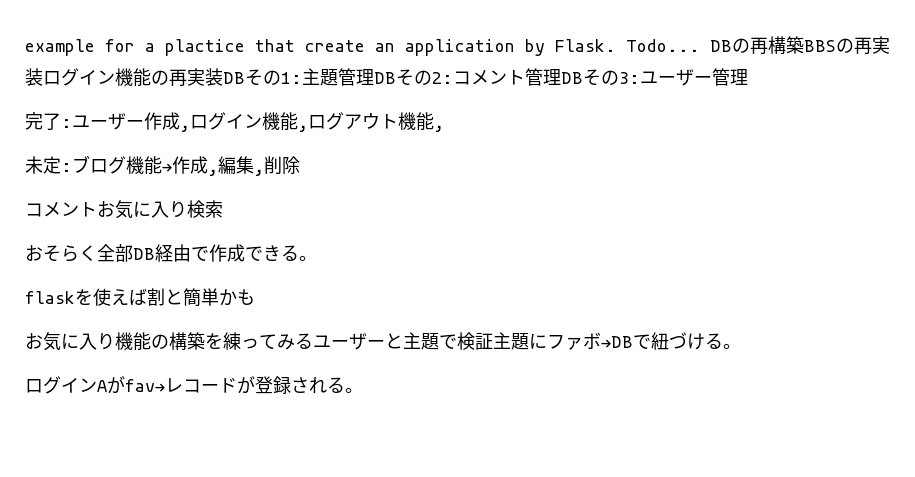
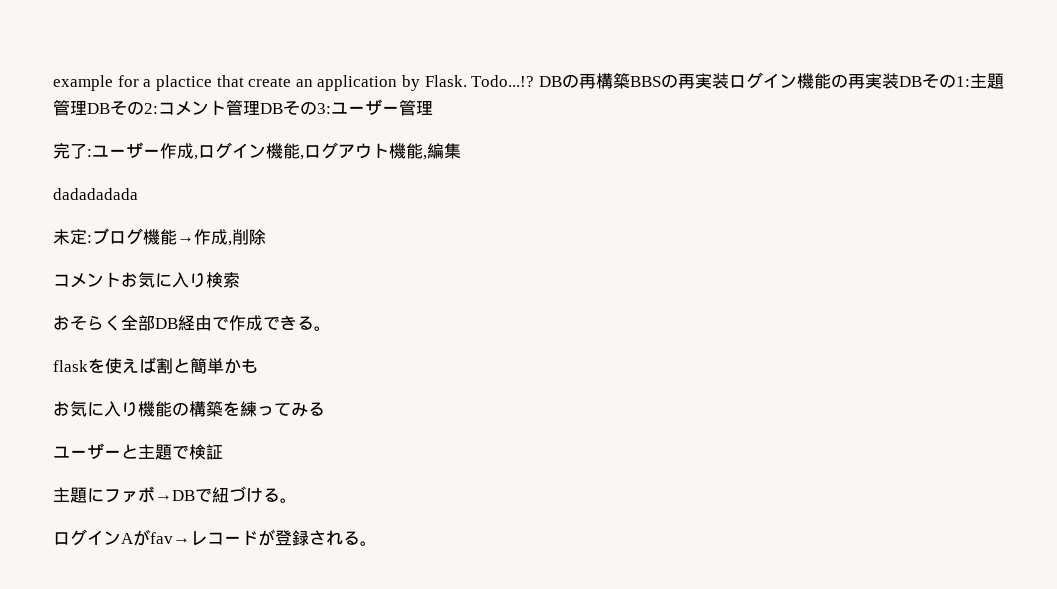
- Todo...
+ Todo...!?
- 完了:ユーザー作成,ログイン機能,ログアウト機能,
+ 完了:ユーザー作成,ログイン機能,ログアウト機能,編集
+ dadadadada
- 未定:ブログ機能→作成,編集,削除
+ 未定:ブログ機能→作成,削除
- お気に入り機能の構築を練ってみるユーザーと主題で検証主題にファボ→DBで紐づける。
+ お気に入り機能の構築を練ってみる
+ ユーザーと主題で検証
+ 主題にファボ→DBで紐づける。

